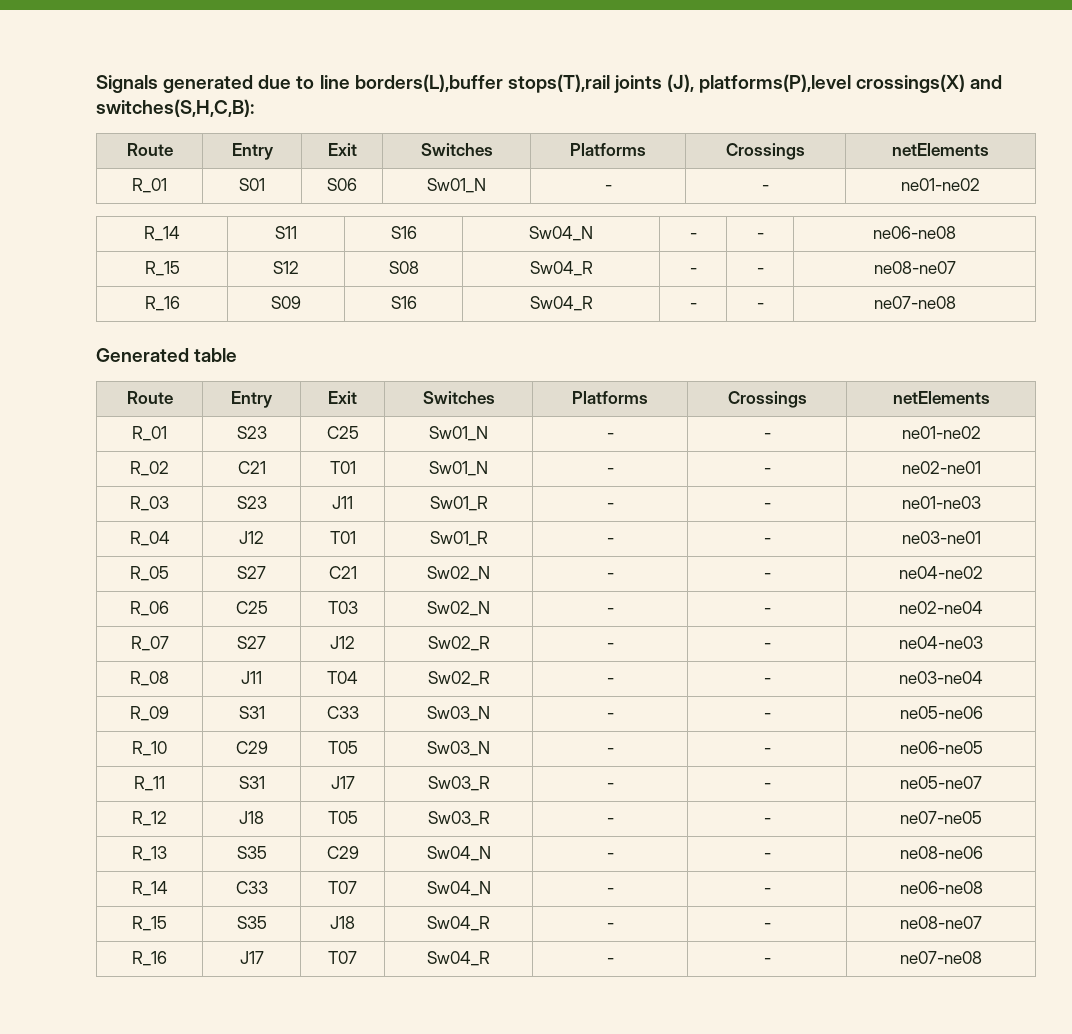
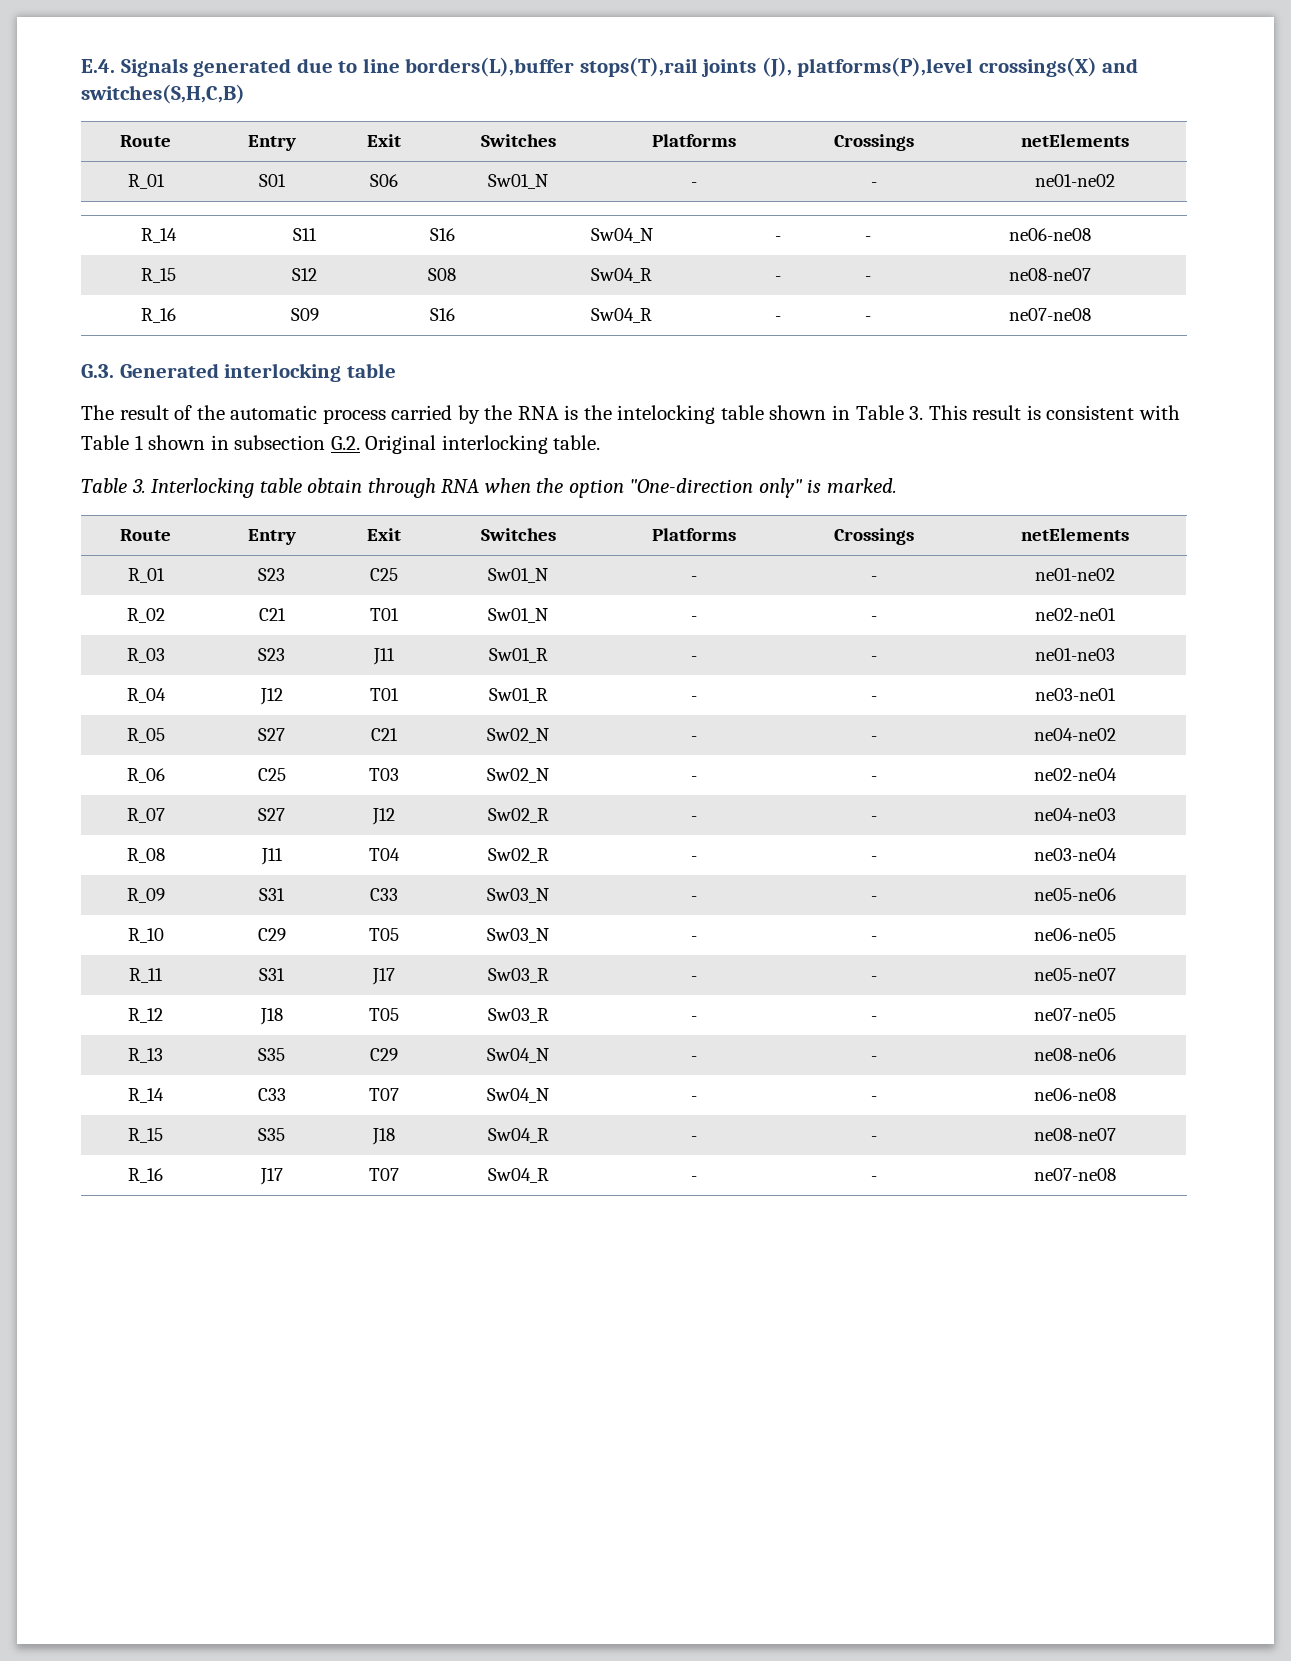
- Signals generated due to line borders(L),buffer stops(T),rail joints (J), platforms(P),level crossings(X) and switches(S,H,C,B):
+ E.4. Signals generated due to line borders(L),buffer stops(T),rail joints (J), platforms(P),level crossings(X) and switches(S,H,C,B)
- Generated table
+ G.3. Generated interlocking table
+ The result of the automatic process carried by the RNA is the intelocking table shown in Table 3. This result is consistent with Table 1 shown in subsection G.2. Original interlocking table.
+ Table 3. Interlocking table obtain through RNA when the option "One-direction only" is marked.

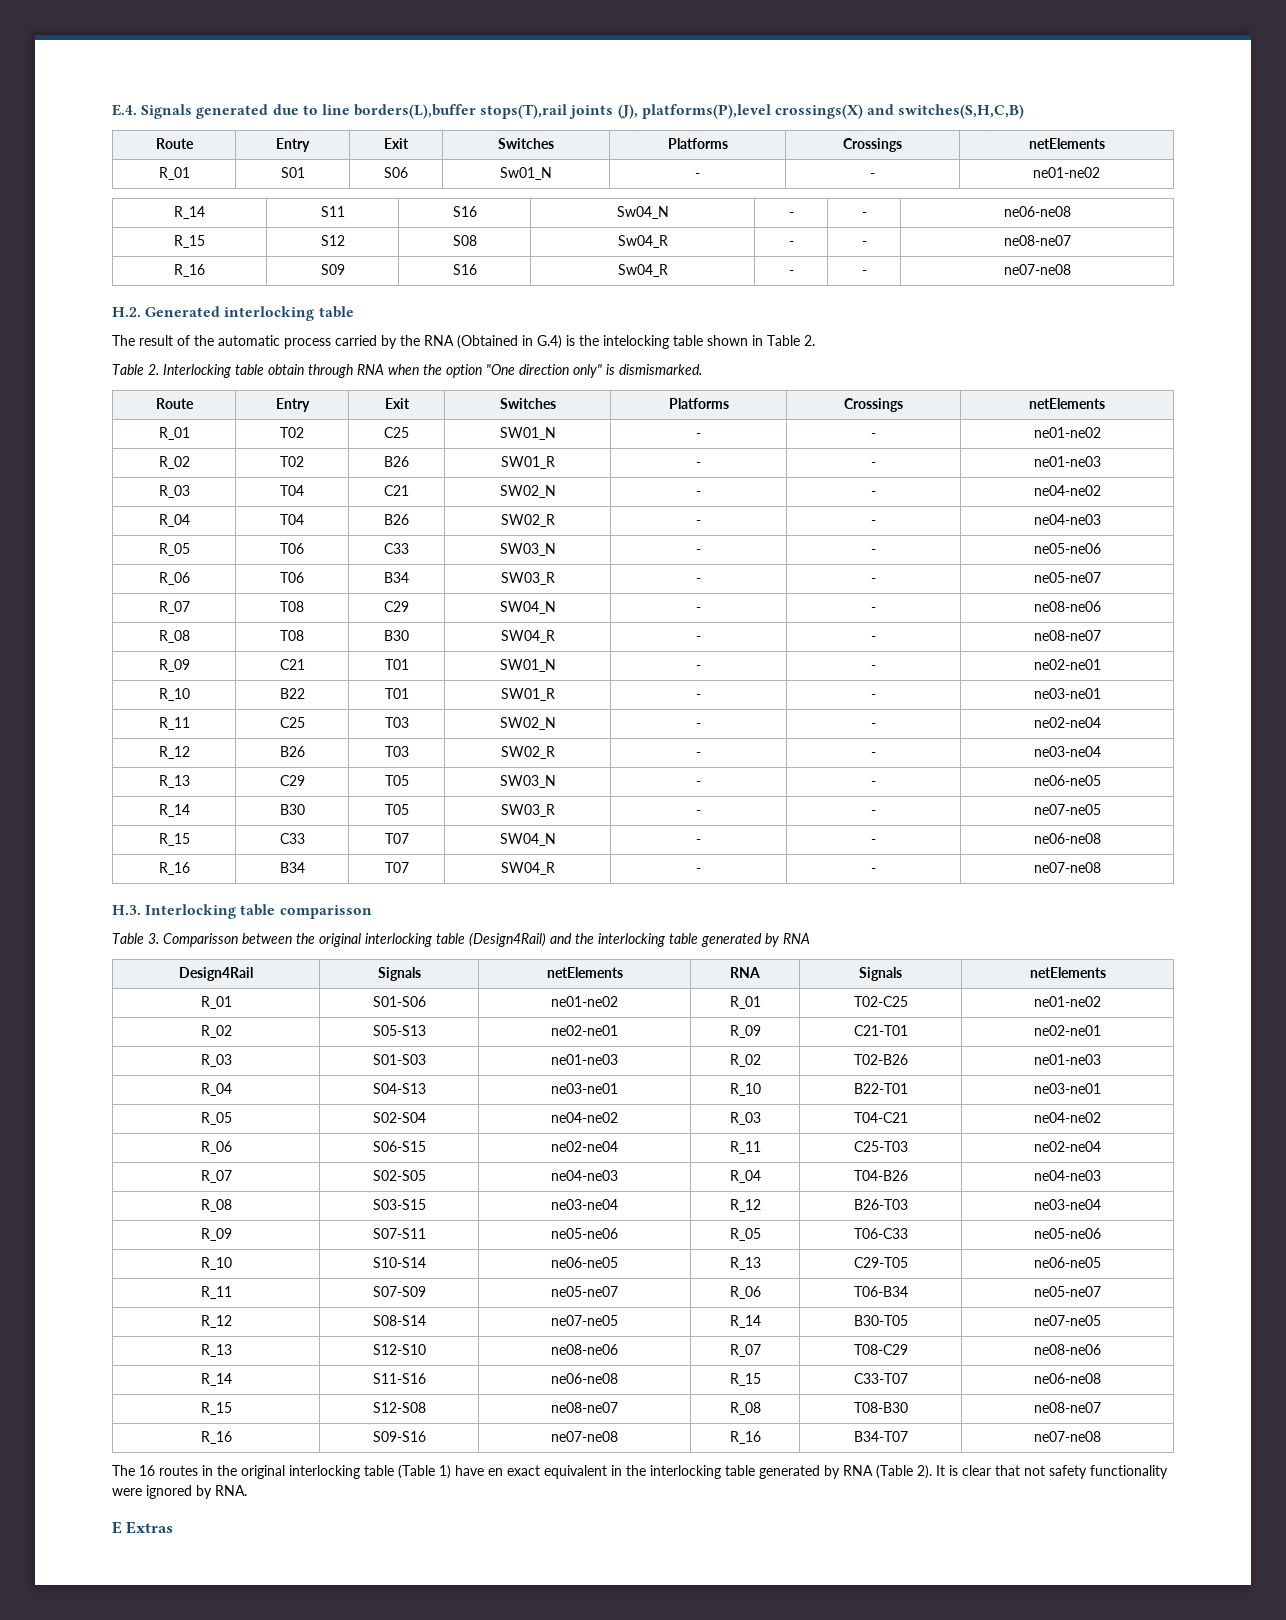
- G.3. Generated interlocking table
+ H.2. Generated interlocking table
- The result of the automatic process carried by the RNA is the intelocking table shown in Table 3. This result is consistent with Table 1 shown in subsection G.2. Original interlocking table.
- Table 3. Interlocking table obtain through RNA when the option "One-direction only" is marked.
+ The result of the automatic process carried by the RNA (Obtained in G.4) is the intelocking table shown in Table 2.
+ Table 2. Interlocking table obtain through RNA when the option "One direction only" is dismismarked.
  Route | Entry | Exit | Switches | Platforms | Crossings | netElements
- R_01 | S23 | C25 | Sw01_N | - | - | ne01-ne02
+ R_01 | T02 | C25 | SW01_N | - | - | ne01-ne02
- R_02 | C21 | T01 | Sw01_N | - | - | ne02-ne01
+ R_02 | T02 | B26 | SW01_R | - | - | ne01-ne03
+ R_03 | T04 | C21 | SW02_N | - | - | ne04-ne02
+ R_04 | T04 | B26 | SW02_R | - | - | ne04-ne03
+ R_05 | T06 | C33 | SW03_N | - | - | ne05-ne06
+ R_06 | T06 | B34 | SW03_R | - | - | ne05-ne07
+ R_07 | T08 | C29 | SW04_N | - | - | ne08-ne06
+ R_08 | T08 | B30 | SW04_R | - | - | ne08-ne07
+ R_09 | C21 | T01 | SW01_N | - | - | ne02-ne01
- R_03 | S23 | J11 | Sw01_R | - | - | ne01-ne03
- R_04 | J12 | T01 | Sw01_R | - | - | ne03-ne01
+ R_10 | B22 | T01 | SW01_R | - | - | ne03-ne01
- R_05 | S27 | C21 | Sw02_N | - | - | ne04-ne02
- R_06 | C25 | T03 | Sw02_N | - | - | ne02-ne04
+ R_11 | C25 | T03 | SW02_N | - | - | ne02-ne04
- R_07 | S27 | J12 | Sw02_R | - | - | ne04-ne03
- R_08 | J11 | T04 | Sw02_R | - | - | ne03-ne04
- R_09 | S31 | C33 | Sw03_N | - | - | ne05-ne06
- R_10 | C29 | T05 | Sw03_N | - | - | ne06-ne05
+ R_12 | B26 | T03 | SW02_R | - | - | ne03-ne04
+ R_13 | C29 | T05 | SW03_N | - | - | ne06-ne05
- R_11 | S31 | J17 | Sw03_R | - | - | ne05-ne07
- R_12 | J18 | T05 | Sw03_R | - | - | ne07-ne05
+ R_14 | B30 | T05 | SW03_R | - | - | ne07-ne05
- R_13 | S35 | C29 | Sw04_N | - | - | ne08-ne06
- R_14 | C33 | T07 | Sw04_N | - | - | ne06-ne08
- R_15 | S35 | J18 | Sw04_R | - | - | ne08-ne07
- R_16 | J17 | T07 | Sw04_R | - | - | ne07-ne08
+ R_15 | C33 | T07 | SW04_N | - | - | ne06-ne08
+ R_16 | B34 | T07 | SW04_R | - | - | ne07-ne08
+ H.3. Interlocking table comparisson
+ Table 3. Comparisson between the original interlocking table (Design4Rail) and the interlocking table generated by RNA
+ Design4Rail | Signals | netElements | RNA | Signals | netElements
+ R_01 | S01-S06 | ne01-ne02 | R_01 | T02-C25 | ne01-ne02
+ R_02 | S05-S13 | ne02-ne01 | R_09 | C21-T01 | ne02-ne01
+ R_03 | S01-S03 | ne01-ne03 | R_02 | T02-B26 | ne01-ne03
+ R_04 | S04-S13 | ne03-ne01 | R_10 | B22-T01 | ne03-ne01
+ R_05 | S02-S04 | ne04-ne02 | R_03 | T04-C21 | ne04-ne02
+ R_06 | S06-S15 | ne02-ne04 | R_11 | C25-T03 | ne02-ne04
+ R_07 | S02-S05 | ne04-ne03 | R_04 | T04-B26 | ne04-ne03
+ R_08 | S03-S15 | ne03-ne04 | R_12 | B26-T03 | ne03-ne04
+ R_09 | S07-S11 | ne05-ne06 | R_05 | T06-C33 | ne05-ne06
+ R_10 | S10-S14 | ne06-ne05 | R_13 | C29-T05 | ne06-ne05
+ R_11 | S07-S09 | ne05-ne07 | R_06 | T06-B34 | ne05-ne07
+ R_12 | S08-S14 | ne07-ne05 | R_14 | B30-T05 | ne07-ne05
+ R_13 | S12-S10 | ne08-ne06 | R_07 | T08-C29 | ne08-ne06
+ R_14 | S11-S16 | ne06-ne08 | R_15 | C33-T07 | ne06-ne08
+ R_15 | S12-S08 | ne08-ne07 | R_08 | T08-B30 | ne08-ne07
+ R_16 | S09-S16 | ne07-ne08 | R_16 | B34-T07 | ne07-ne08
+ The 16 routes in the original interlocking table (Table 1) have en exact equivalent in the interlocking table generated by RNA (Table 2). It is clear that not safety functionality were ignored by RNA.
+ E Extras

